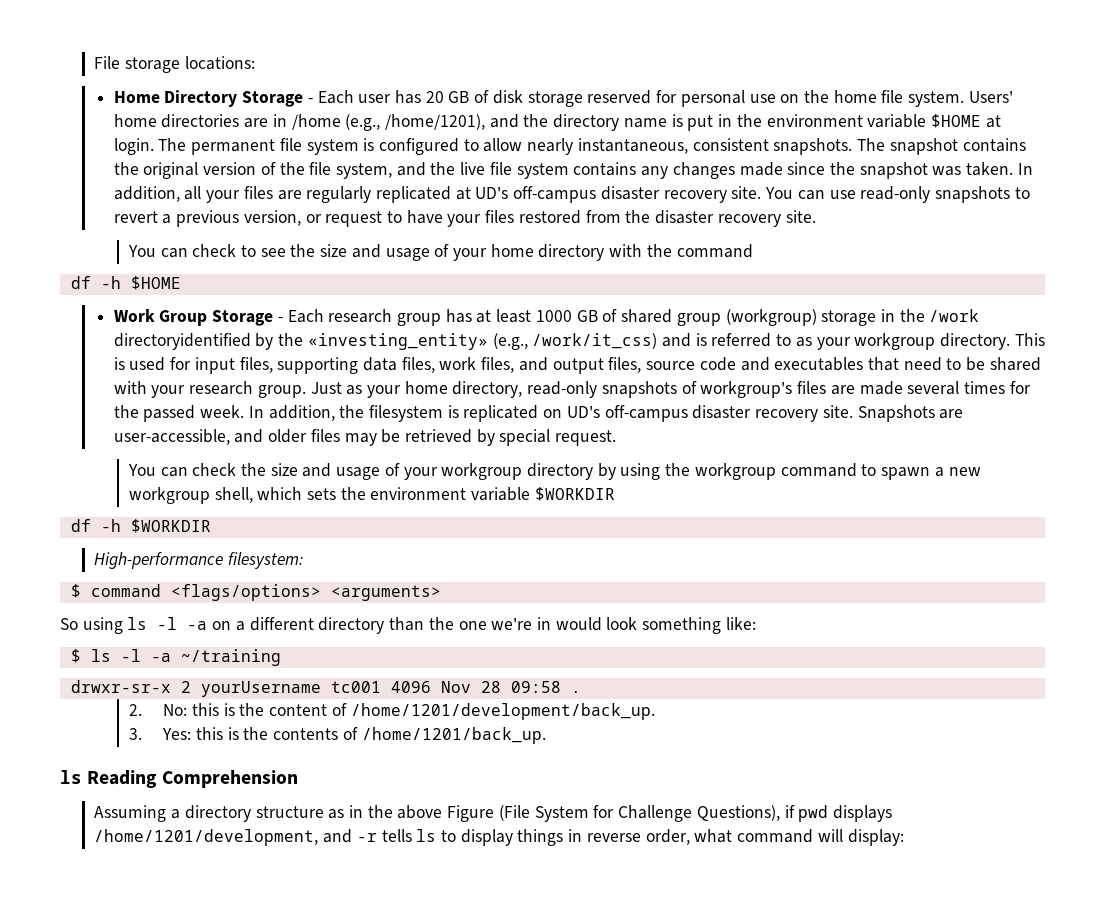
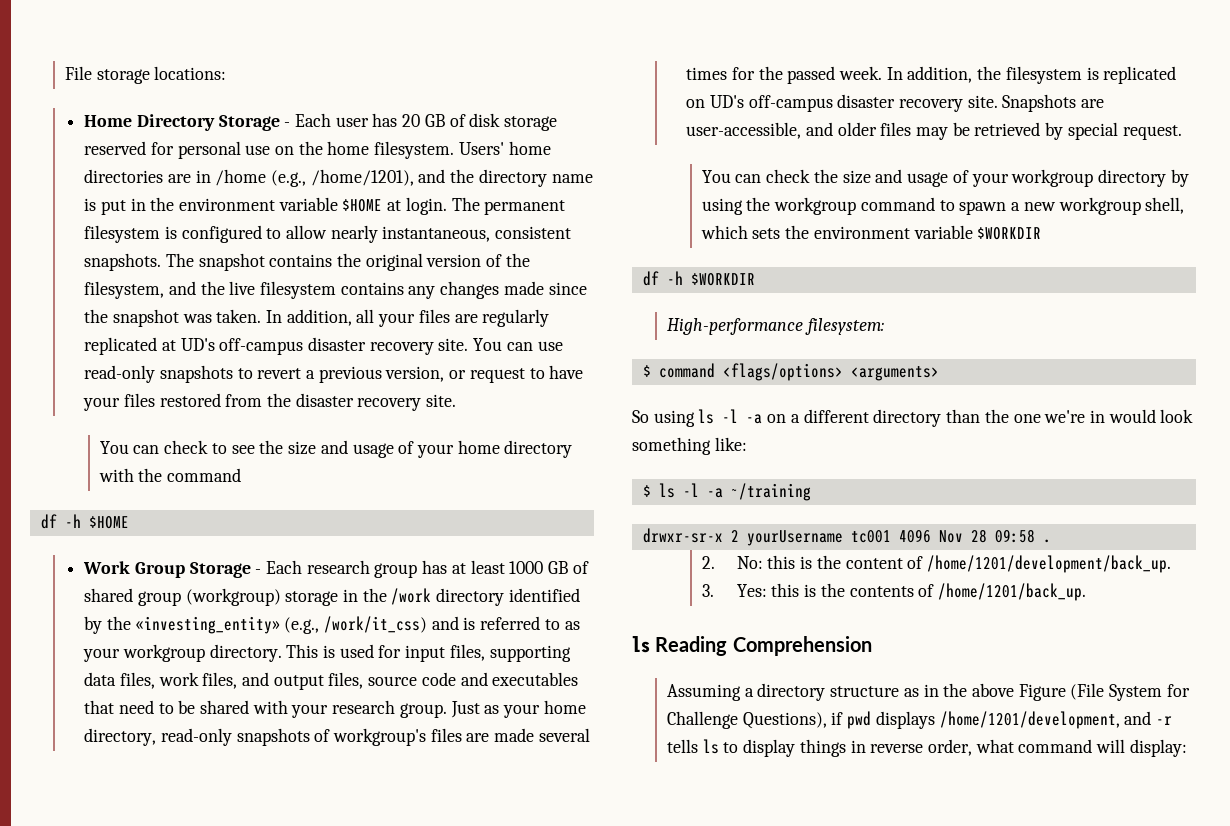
- Home Directory Storage - Each user has 20 GB of disk storage reserved for personal use on the home file system.
+ Home Directory Storage - Each user has 20 GB of disk storage reserved for personal use on the home filesystem.
- The permanent file system is configured to allow nearly instantaneous, consistent snapshots.
+ The permanent filesystem is configured to allow nearly instantaneous, consistent snapshots.
- The snapshot contains the original version of the file system, and the live file system contains any changes made since the snapshot was taken.
+ The snapshot contains the original version of the filesystem, and the live filesystem contains any changes made since the snapshot was taken.
- Work Group Storage - Each research group has at least 1000 GB of shared group (workgroup) storage in the /work directoryidentified by the «investing_entity» (e.g., /work/it_css) and is referred to as your workgroup directory.
+ Work Group Storage - Each research group has at least 1000 GB of shared group (workgroup) storage in the /work directory identified by the «investing_entity» (e.g., /work/it_css) and is referred to as your workgroup directory.

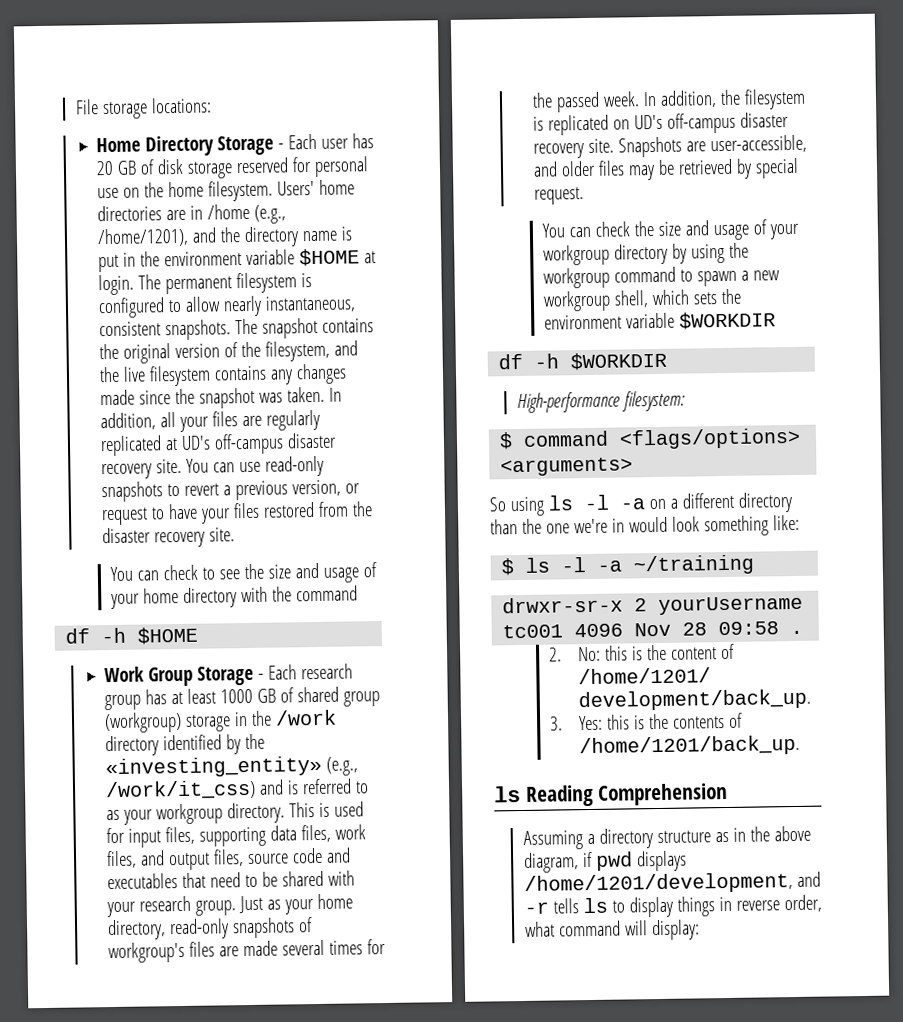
- Assuming a directory structure as in the above Figure (File System for Challenge Questions), if pwd displays /home/1201/development, and -r tells ls to display things in reverse order, what command will display:
+ Assuming a directory structure as in the above diagram, if pwd displays /home/1201/development, and -r tells ls to display things in reverse order, what command will display:

